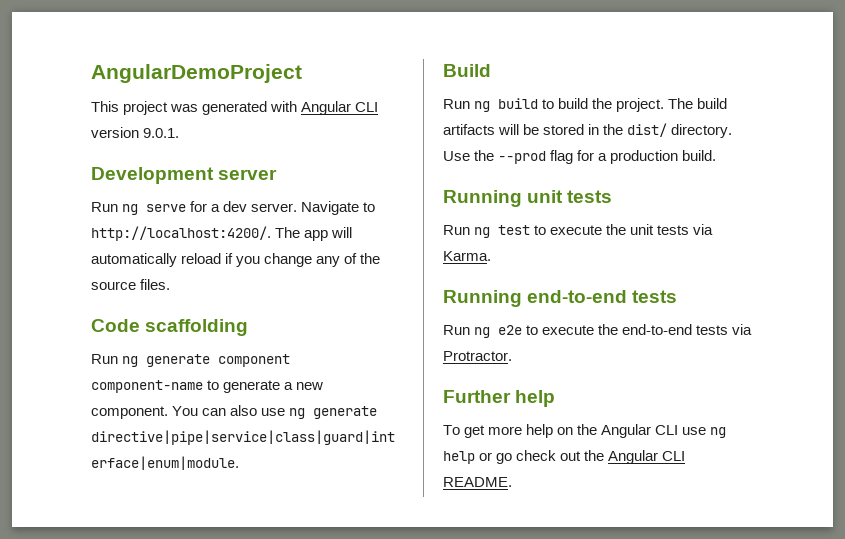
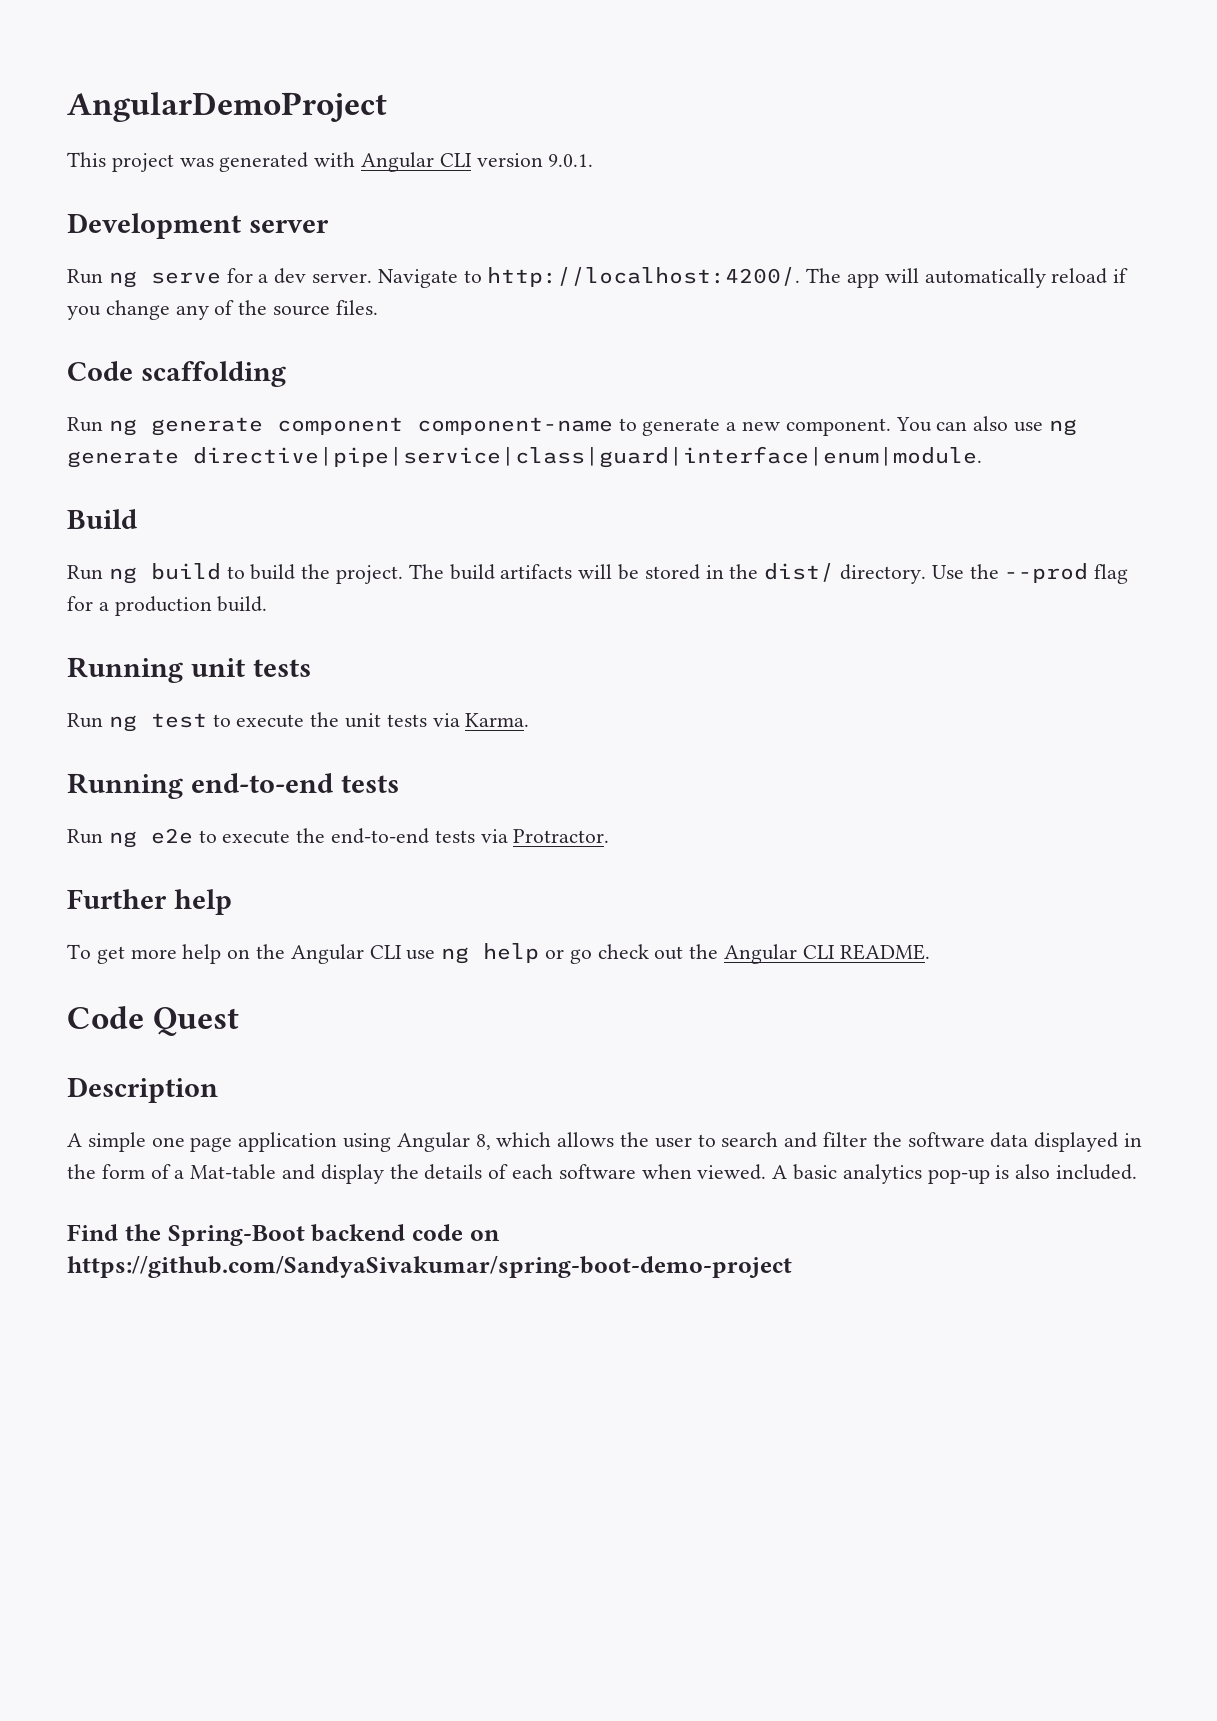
+ Code Quest
+ Description
+ A simple one page application using Angular 8, which allows the user to search and filter the software data displayed in the form of a Mat-table and display the details of each software when viewed. A basic analytics pop-up is also included.
+ Find the Spring-Boot backend code on https://github.com/SandyaSivakumar/spring-boot-demo-project

